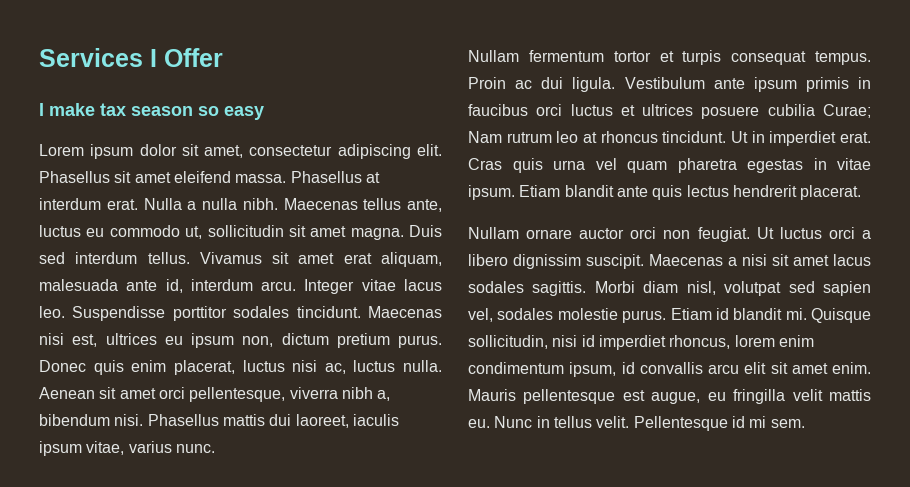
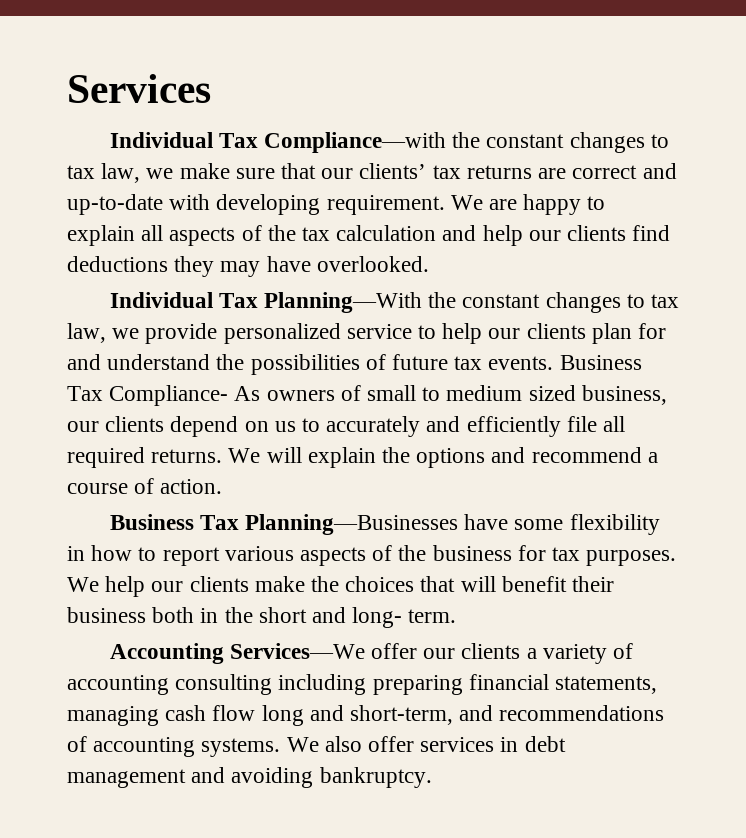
- Services I Offer
- I make tax season so easy
- Lorem ipsum dolor sit amet, consectetur adipiscing elit. Phasellus sit amet eleifend massa. Phasellus at interdum erat. Nulla a nulla nibh. Maecenas tellus ante, luctus eu commodo ut, sollicitudin sit amet magna. Duis sed interdum tellus. Vivamus sit amet erat aliquam, malesuada ante id, interdum arcu. Integer vitae lacus leo. Suspendisse porttitor sodales tincidunt. Maecenas nisi est, ultrices eu ipsum non, dictum pretium purus. Donec quis enim placerat, luctus nisi ac, luctus nulla. Aenean sit amet orci pellentesque, viverra nibh a, bibendum nisi. Phasellus mattis dui laoreet, iaculis ipsum vitae, varius nunc.
- Nullam fermentum tortor et turpis consequat tempus. Proin ac dui ligula. Vestibulum ante ipsum primis in faucibus orci luctus et ultrices posuere cubilia Curae; Nam rutrum leo at rhoncus tincidunt. Ut in imperdiet erat. Cras quis urna vel quam pharetra egestas in vitae ipsum. Etiam blandit ante quis lectus hendrerit placerat.
- Nullam ornare auctor orci non feugiat. Ut luctus orci a libero dignissim suscipit. Maecenas a nisi sit amet lacus sodales sagittis. Morbi diam nisl, volutpat sed sapien vel, sodales molestie purus. Etiam id blandit mi. Quisque sollicitudin, nisi id imperdiet rhoncus, lorem enim condimentum ipsum, id convallis arcu elit sit amet enim. Mauris pellentesque est augue, eu fringilla velit mattis eu. Nunc in tellus velit. Pellentesque id mi sem.
+ Services
+ Individual Tax Compliance—with the constant changes to tax law, we make sure that our clients’ tax returns are correct and up-to-date with developing requirement. We are happy to explain all aspects of the tax calculation and help our clients find deductions they may have overlooked.
+ Individual Tax Planning—With the constant changes to tax law, we provide personalized service to help our clients plan for and understand the possibilities of future tax events. Business Tax Compliance- As owners of small to medium sized business, our clients depend on us to accurately and efficiently file all required returns. We will explain the options and recommend a course of action.
+ Business Tax Planning—Businesses have some flexibility in how to report various aspects of the business for tax purposes. We help our clients make the choices that will benefit their business both in the short and long- term.
+ Accounting Services—We offer our clients a variety of accounting consulting including preparing financial statements, managing cash flow long and short-term, and recommendations of accounting systems. We also offer services in debt management and avoiding bankruptcy.

